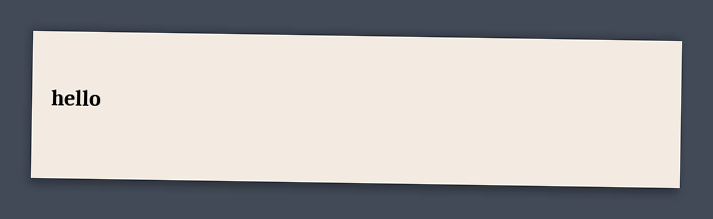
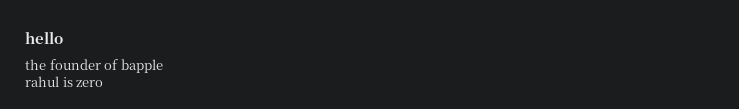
+ the founder of bapple
+ rahul is zero

